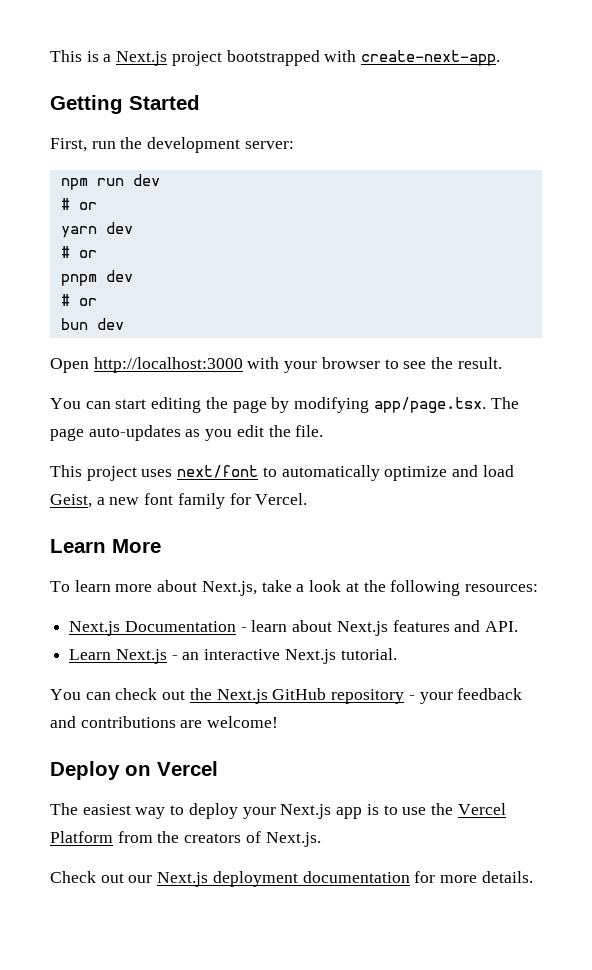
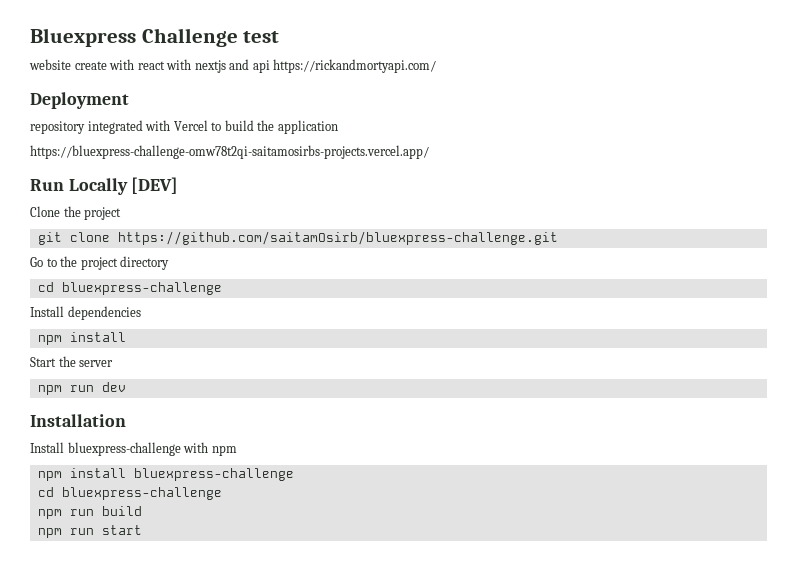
- This is a Next.js project bootstrapped with create-next-app.
- Getting Started
- First, run the development server:
+ Bluexpress Challenge test
+ website create with react with nextjs and api https://rickandmortyapi.com/
+ Deployment
+ repository integrated with Vercel to build the application
+ https://bluexpress-challenge-omw78t2qi-saitamosirbs-projects.vercel.app/
+ Run Locally [DEV]
+ Clone the project
+ git clone https://github.com/saitamOsirb/bluexpress-challenge.git
+ Go to the project directory
+ cd bluexpress-challenge
+ Install dependencies
+ npm install
+ Start the server
  npm run dev
- # or
- yarn dev
- # or
- pnpm dev
- # or
- bun dev
- Open http://localhost:3000 with your browser to see the result.
- You can start editing the page by modifying app/page.tsx. The page auto-updates as you edit the file.
- This project uses next/font to automatically optimize and load Geist, a new font family for Vercel.
- Learn More
- To learn more about Next.js, take a look at the following resources:
- Next.js Documentation - learn about Next.js features and API.
- Learn Next.js - an interactive Next.js tutorial.
- You can check out the Next.js GitHub repository - your feedback and contributions are welcome!
- Deploy on Vercel
- The easiest way to deploy your Next.js app is to use the Vercel Platform from the creators of Next.js.
- Check out our Next.js deployment documentation for more details.
+ Installation
+ Install bluexpress-challenge with npm
+ npm install bluexpress-challenge
+ cd bluexpress-challenge
+ npm run build
+ npm run start

